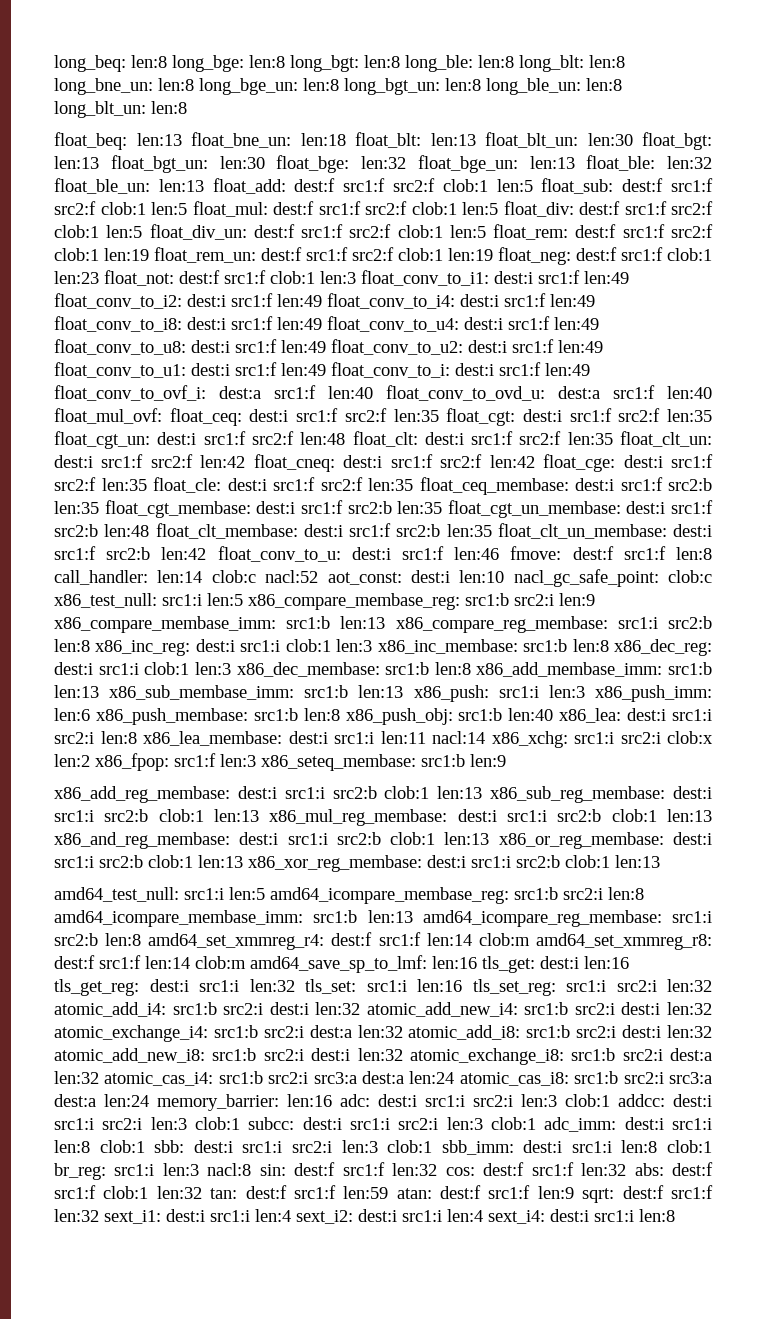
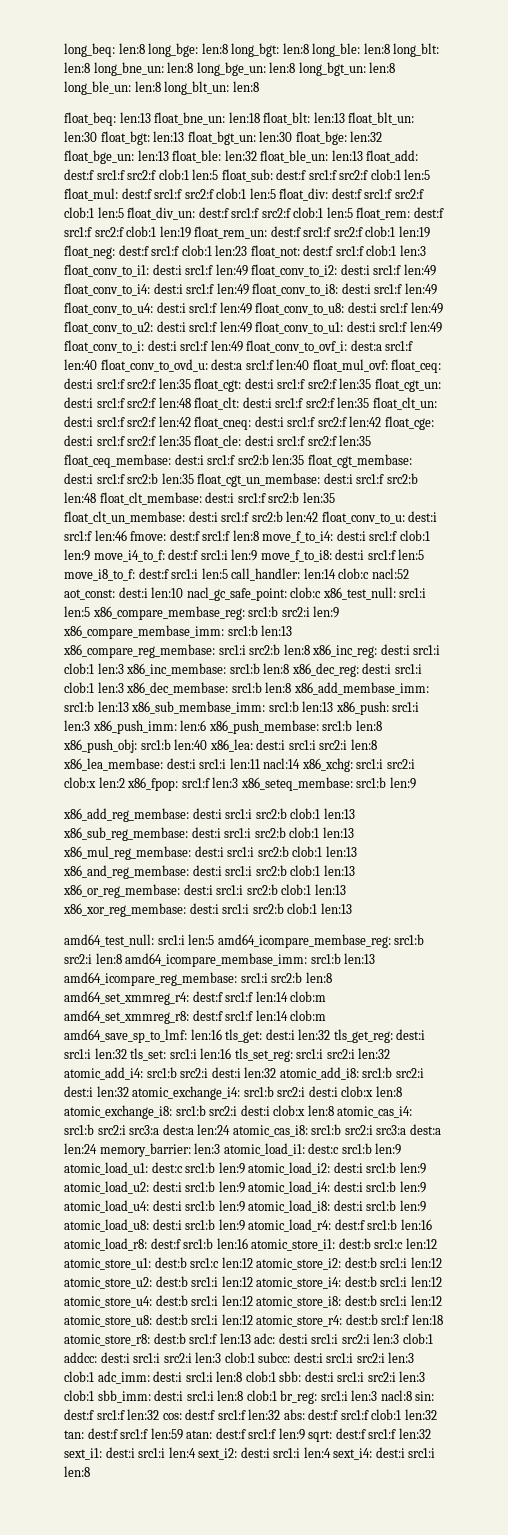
- dest:f src1:f len:8 call_handler:
+ dest:f src1:f len:8 move_f_to_i4: dest:i src1:f clob:1 len:9 move_i4_to_f: dest:f src1:i len:9 move_f_to_i8: dest:i src1:f len:5 move_i8_to_f: dest:f src1:i len:5 call_handler:
- dest:i len:16 tls_get_reg:
+ dest:i len:32 tls_get_reg:
- src1:b src2:i dest:i len:32 atomic_add_new_i4:
+ src1:b src2:i dest:i len:32 atomic_add_i8:
- src1:b src2:i dest:a len:32 atomic_add_i8: src1:b src2:i dest:i len:32 atomic_add_new_i8: src1:b src2:i dest:i len:32 atomic_exchange_i8: src1:b src2:i dest:a len:32 atomic_cas_i4:
+ src1:b src2:i dest:i clob:x len:8 atomic_exchange_i8: src1:b src2:i dest:i clob:x len:8 atomic_cas_i4:
- len:16 adc:
+ len:3 atomic_load_i1: dest:c src1:b len:9 atomic_load_u1: dest:c src1:b len:9 atomic_load_i2: dest:i src1:b len:9 atomic_load_u2: dest:i src1:b len:9 atomic_load_i4: dest:i src1:b len:9 atomic_load_u4: dest:i src1:b len:9 atomic_load_i8: dest:i src1:b len:9 atomic_load_u8: dest:i src1:b len:9 atomic_load_r4: dest:f src1:b len:16 atomic_load_r8: dest:f src1:b len:16 atomic_store_i1: dest:b src1:c len:12 atomic_store_u1: dest:b src1:c len:12 atomic_store_i2: dest:b src1:i len:12 atomic_store_u2: dest:b src1:i len:12 atomic_store_i4: dest:b src1:i len:12 atomic_store_u4: dest:b src1:i len:12 atomic_store_i8: dest:b src1:i len:12 atomic_store_u8: dest:b src1:i len:12 atomic_store_r4: dest:b src1:f len:18 atomic_store_r8: dest:b src1:f len:13 adc:

